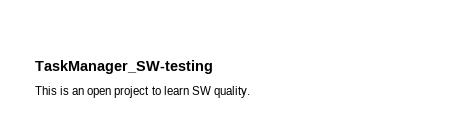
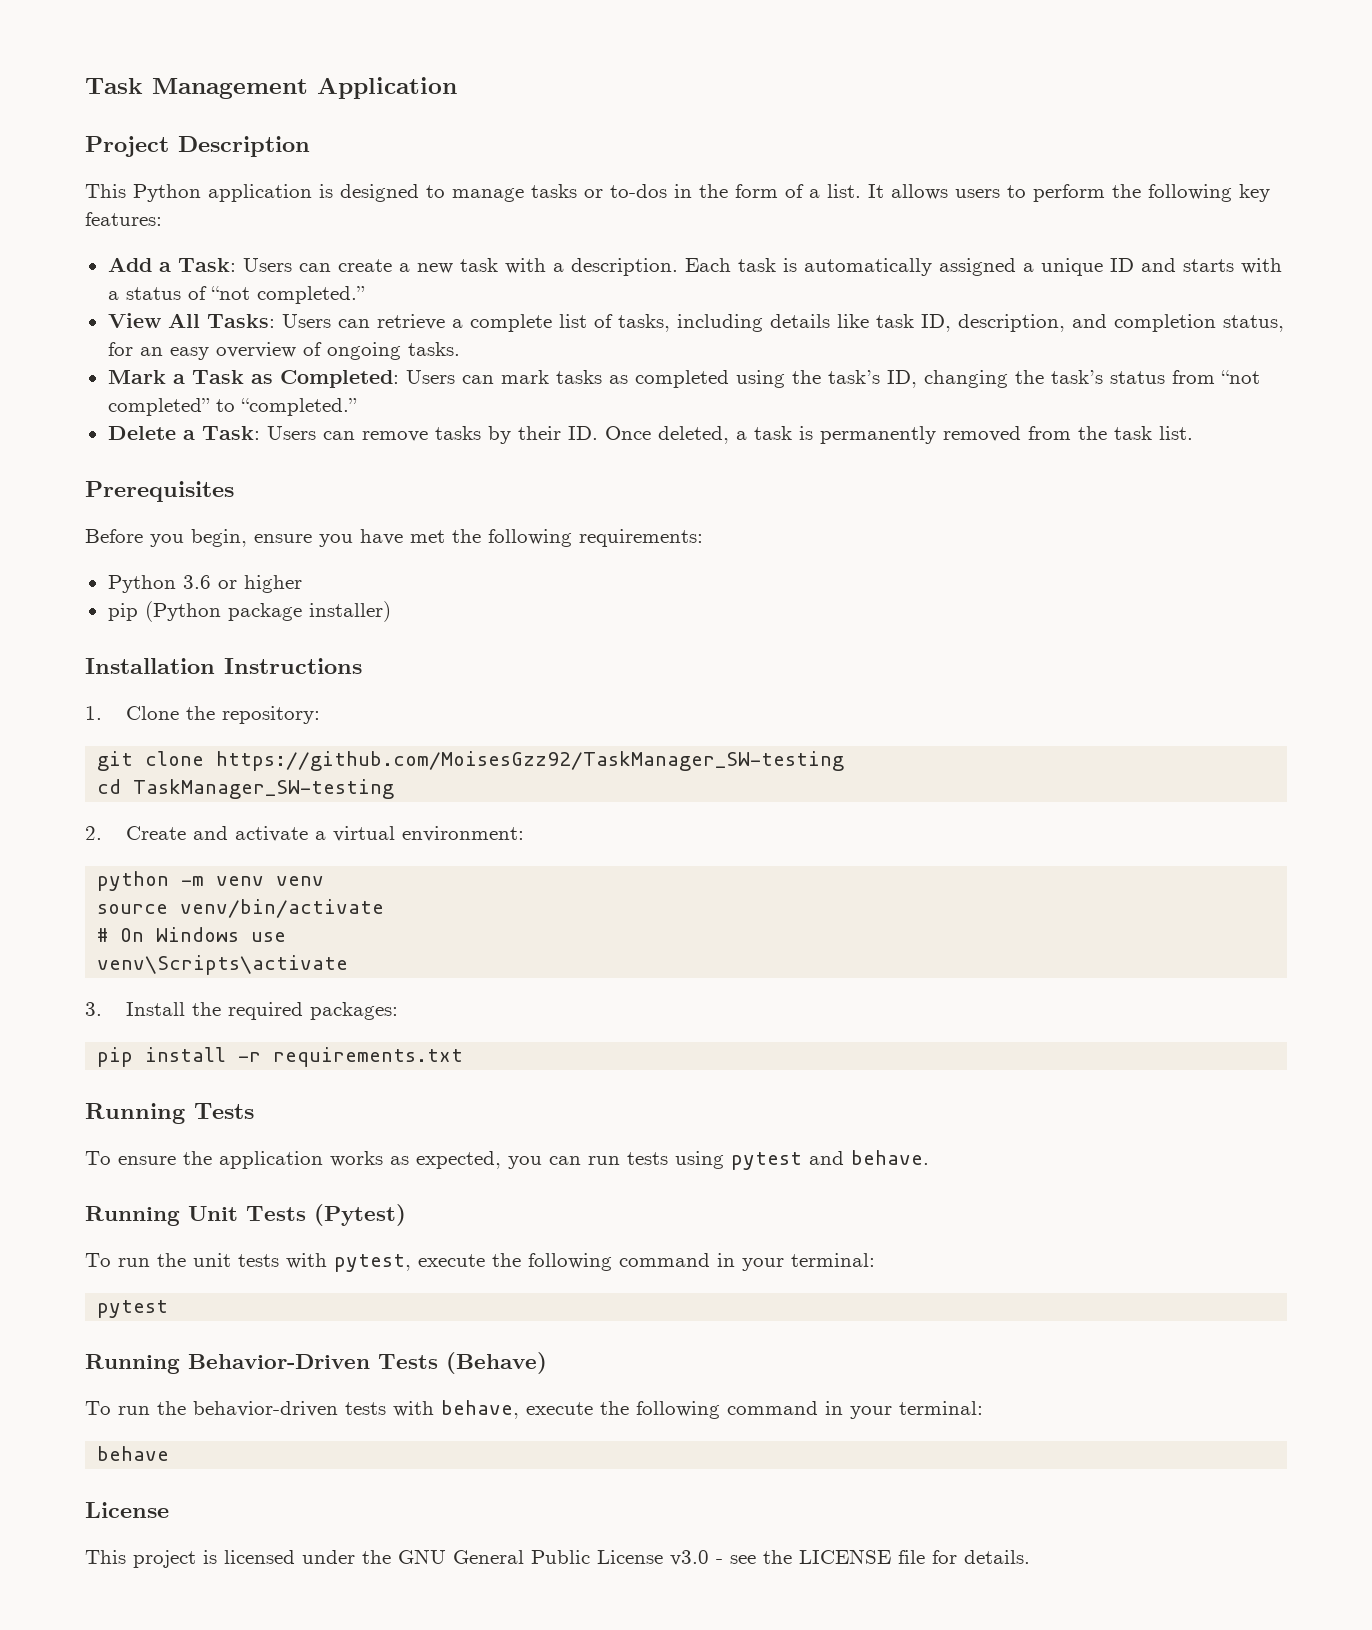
- TaskManager_SW-testing
- This is an open project to learn SW quality.
+ Task Management Application
+ Project Description
+ This Python application is designed to manage tasks or to-dos in the form of a list. It allows users to perform the following key features:
+ Add a Task: Users can create a new task with a description. Each task is automatically assigned a unique ID and starts with a status of “not completed.”
+ View All Tasks: Users can retrieve a complete list of tasks, including details like task ID, description, and completion status, for an easy overview of ongoing tasks.
+ Mark a Task as Completed: Users can mark tasks as completed using the task’s ID, changing the task’s status from “not completed” to “completed.”
+ Delete a Task: Users can remove tasks by their ID. Once deleted, a task is permanently removed from the task list.
+ Prerequisites
+ Before you begin, ensure you have met the following requirements:
+ Python 3.6 or higher
+ pip (Python package installer)
+ Installation Instructions
+ 1. Clone the repository:
+ git clone https://github.com/MoisesGzz92/TaskManager_SW-testing
+ cd TaskManager_SW-testing
+ 2. Create and activate a virtual environment:
+ python -m venv venv
+ source venv/bin/activate
+ # On Windows use
+ venv\Scripts\activate
+ 3. Install the required packages:
+ pip install -r requirements.txt
+ Running Tests
+ To ensure the application works as expected, you can run tests using pytest and behave.
+ Running Unit Tests (Pytest)
+ To run the unit tests with pytest, execute the following command in your terminal:
+ pytest
+ Running Behavior-Driven Tests (Behave)
+ To run the behavior-driven tests with behave, execute the following command in your terminal:
+ behave
+ License
+ This project is licensed under the GNU General Public License v3.0 - see the LICENSE file for details.

